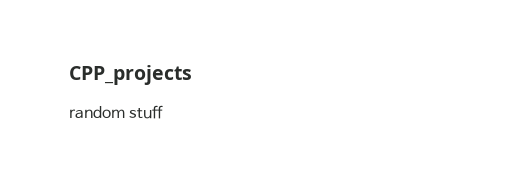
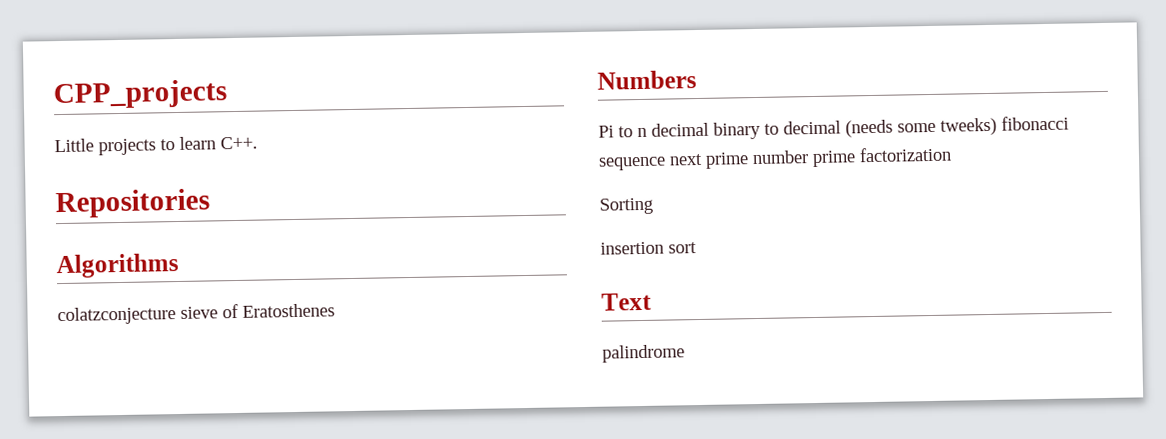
- random stuff
+ Little projects to learn C++.
+ Repositories
+ Algorithms
+ colatzconjecture sieve of Eratosthenes
+ Numbers
+ Pi to n decimal binary to decimal (needs some tweeks) fibonacci sequence next prime number prime factorization
+ Sorting
+ insertion sort
+ Text
+ palindrome

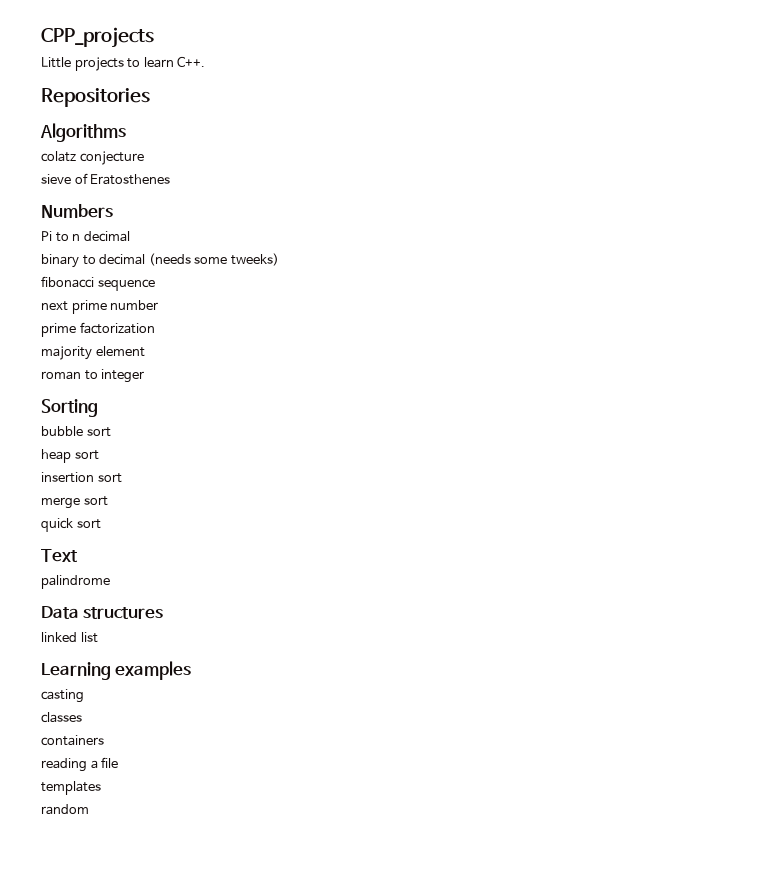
- colatzconjecture sieve of Eratosthenes
+ colatz conjecture
+ sieve of Eratosthenes
- Pi to n decimal binary to decimal (needs some tweeks) fibonacci sequence next prime number prime factorization
+ Pi to n decimal
+ binary to decimal (needs some tweeks)
+ fibonacci sequence
+ next prime number
+ prime factorization
+ majority element
+ roman to integer
  Sorting
+ bubble sort
+ heap sort
  insertion sort
+ merge sort
+ quick sort
  Text
  palindrome
+ Data structures
+ linked list
+ Learning examples
+ casting
+ classes
+ containers
+ reading a file
+ templates
+ random

